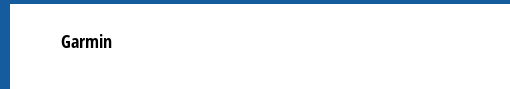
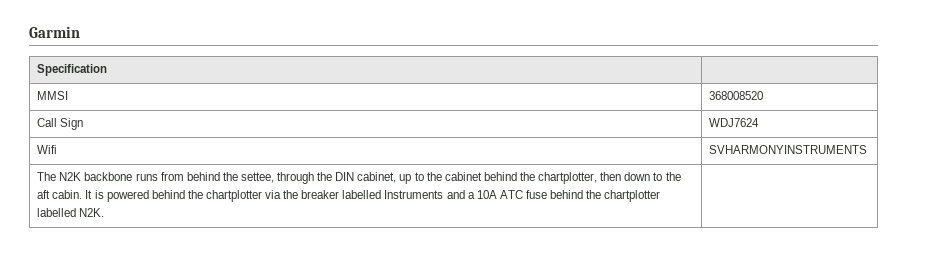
+ Specification |
+ MMSI | 368008520
+ Call Sign | WDJ7624
+ Wifi | SVHARMONYINSTRUMENTS
+ The N2K backbone runs from behind the settee, through the DIN cabinet, up to the cabinet behind the chartplotter, then down to the aft cabin. It is powered behind the chartplotter via the breaker labelled Instruments and a 10A ATC fuse behind the chartplotter labelled N2K.

